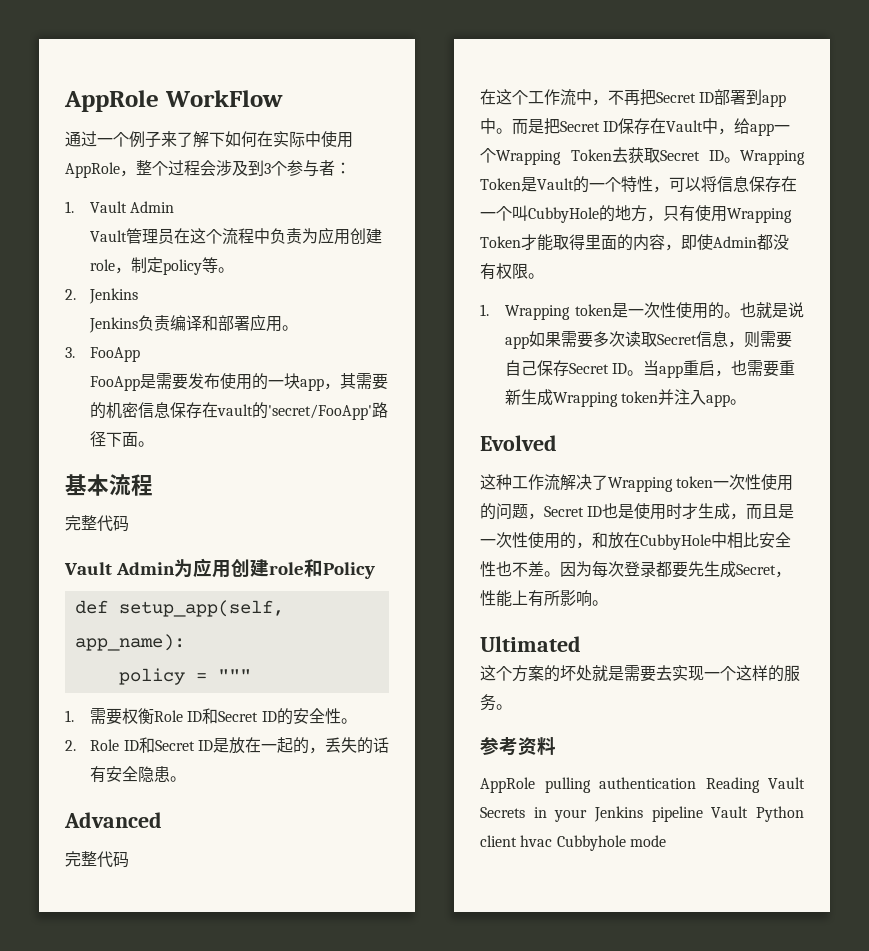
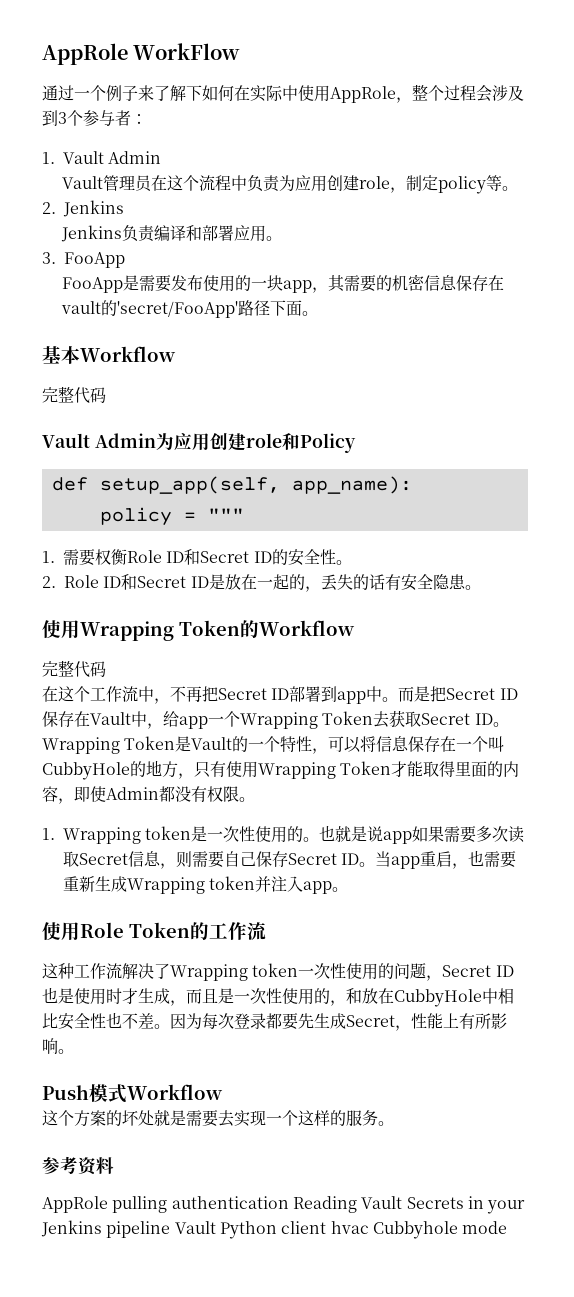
- 基本流程
+ 基本Workflow
- Advanced
+ 使用Wrapping Token的Workflow
- Evolved
+ 使用Role Token的工作流
- Ultimated
+ Push模式Workflow

